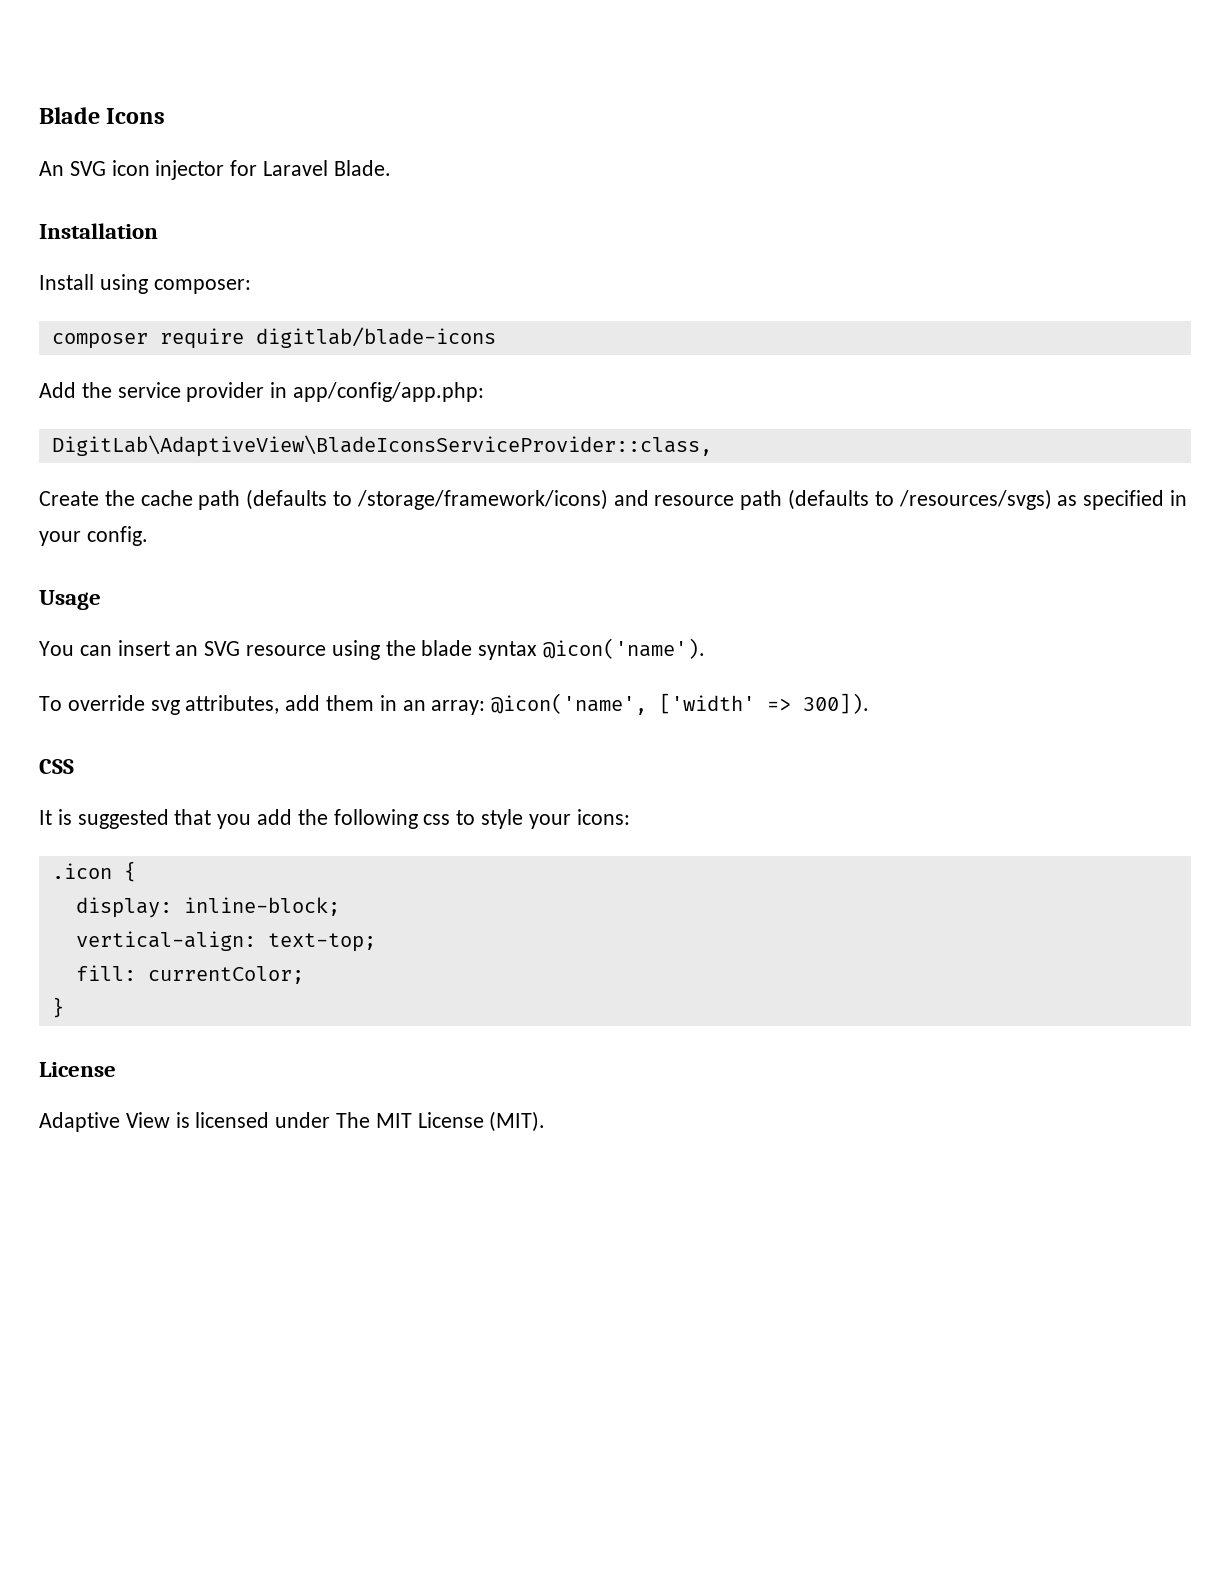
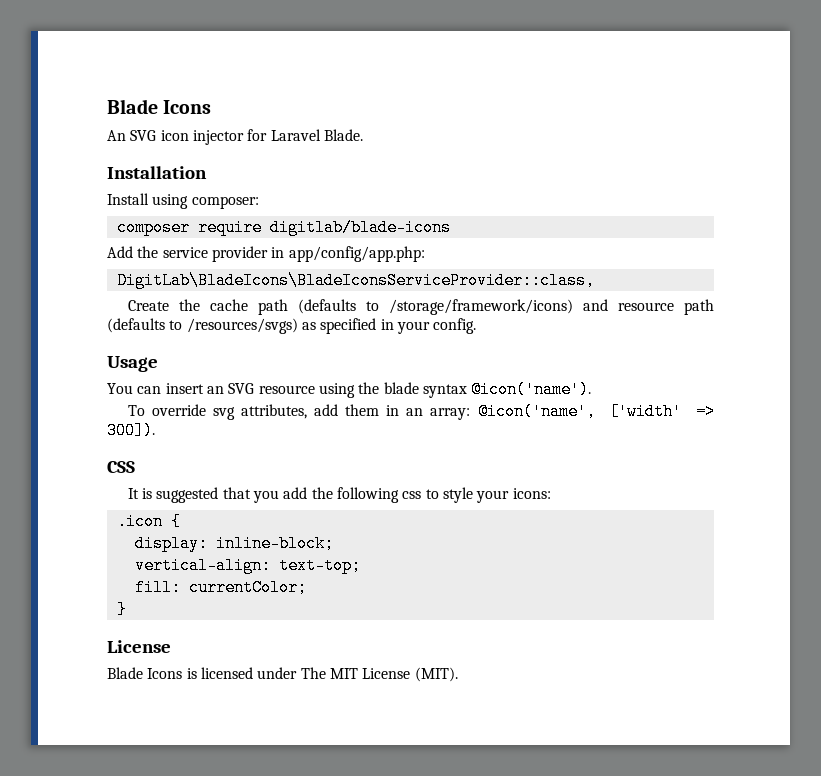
- DigitLab\AdaptiveView\BladeIconsServiceProvider::class,
+ DigitLab\BladeIcons\BladeIconsServiceProvider::class,
- Adaptive View is licensed under The MIT License (MIT).
+ Blade Icons is licensed under The MIT License (MIT).

